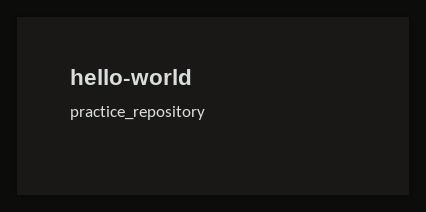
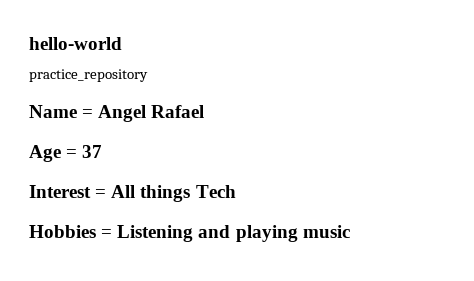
+ Name = Angel Rafael
+ Age = 37
+ Interest = All things Tech
+ Hobbies = Listening and playing music

